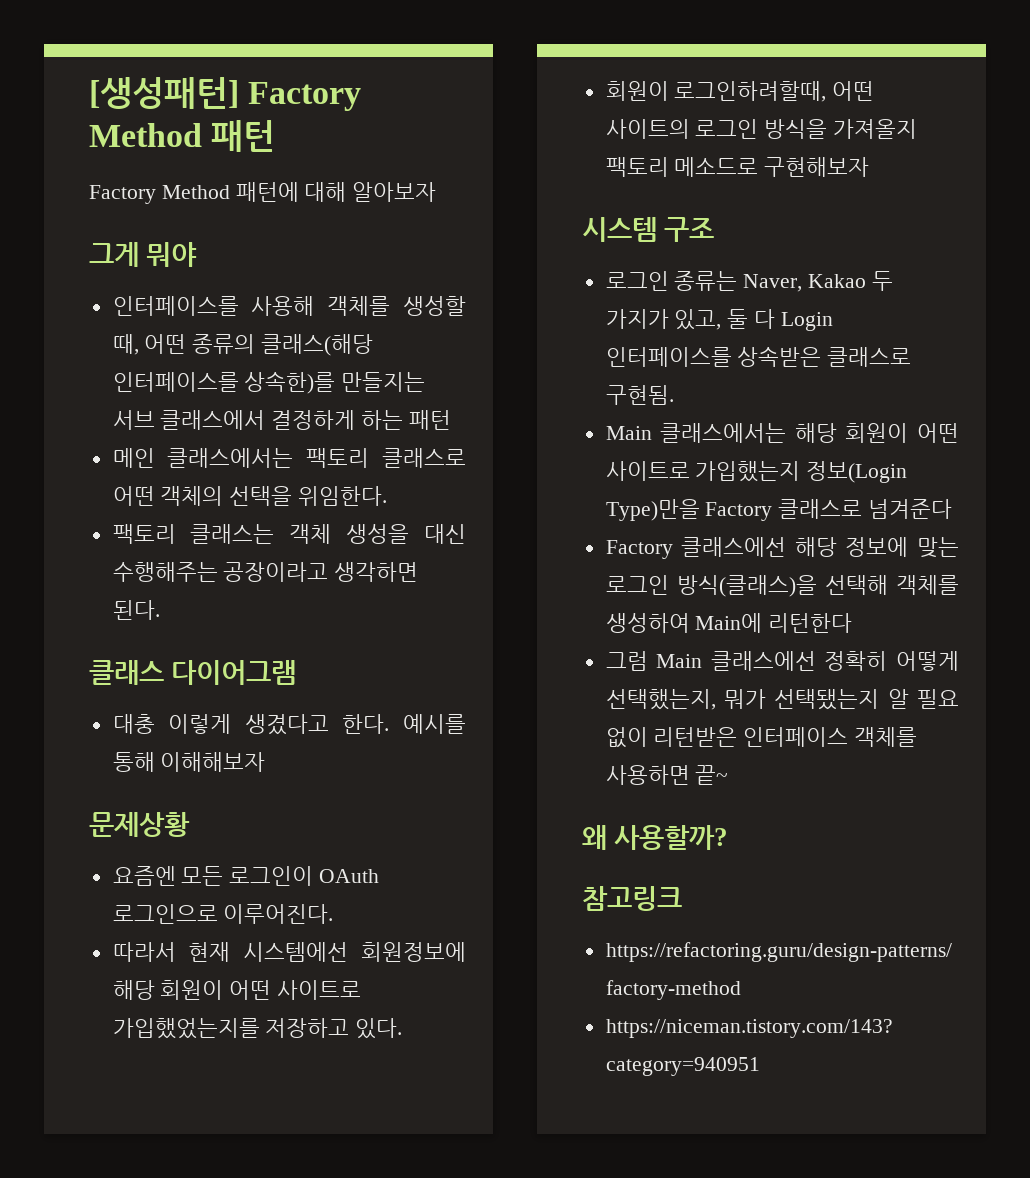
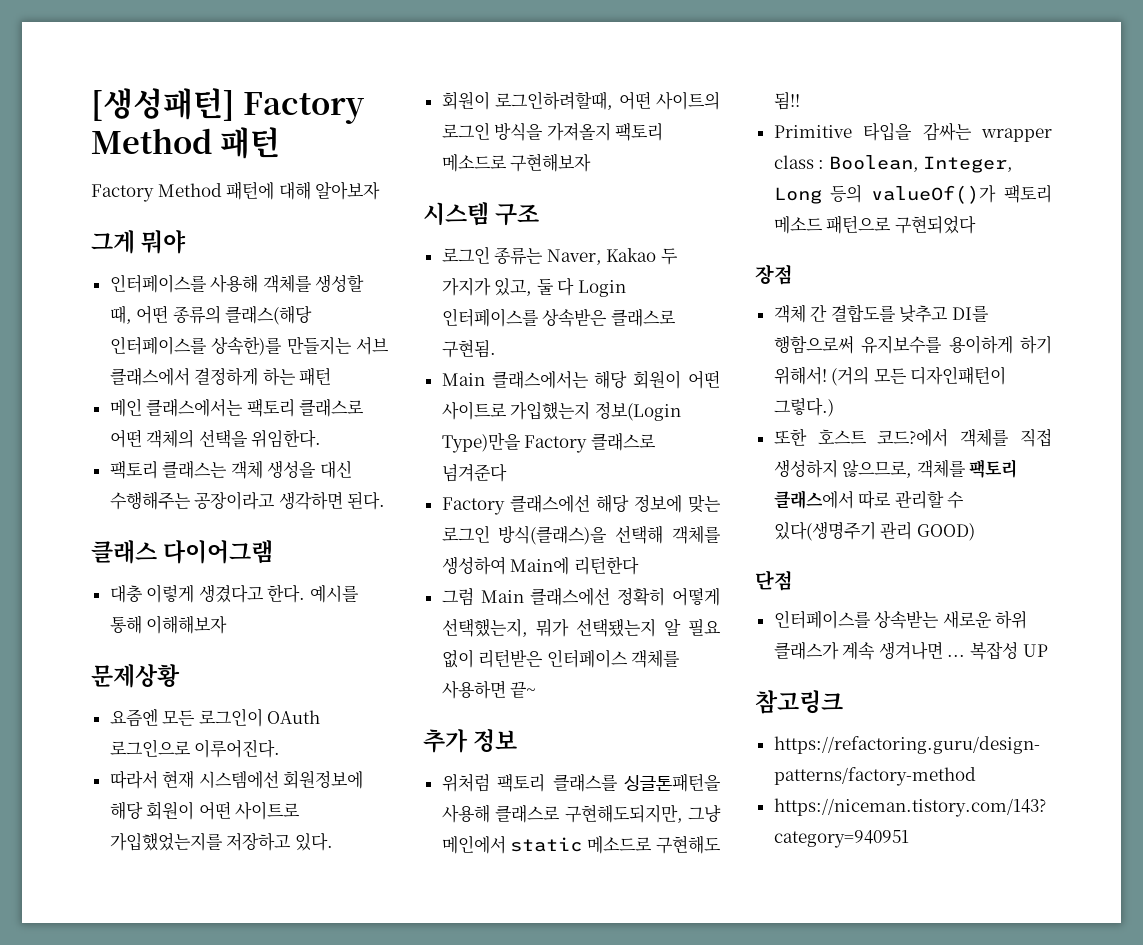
- 왜 사용할까?
+ 추가 정보
+ 위처럼 팩토리 클래스를 싱글톤패턴을 사용해 클래스로 구현해도되지만, 그냥 메인에서 static 메소드로 구현해도 됨!!
+ Primitive 타입을 감싸는 wrapper class : Boolean, Integer, Long 등의 valueOf()가 팩토리 메소드 패턴으로 구현되었다
+ 장점
+ 객체 간 결합도를 낮추고 DI를 행함으로써 유지보수를 용이하게 하기 위해서! (거의 모든 디자인패턴이 그렇다.)
+ 또한 호스트 코드?에서 객체를 직접 생성하지 않으므로, 객체를 팩토리 클래스에서 따로 관리할 수 있다(생명주기 관리 GOOD)
+ 단점
+ 인터페이스를 상속받는 새로운 하위 클래스가 계속 생겨나면 ... 복잡성 UP

